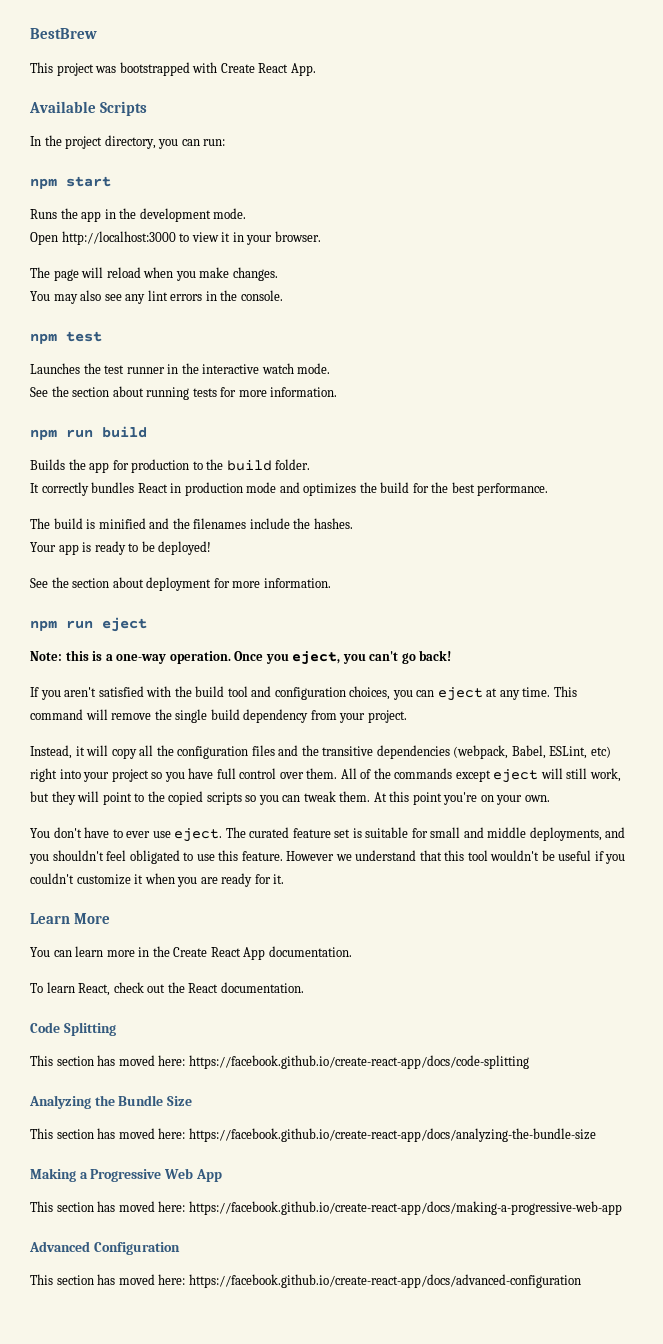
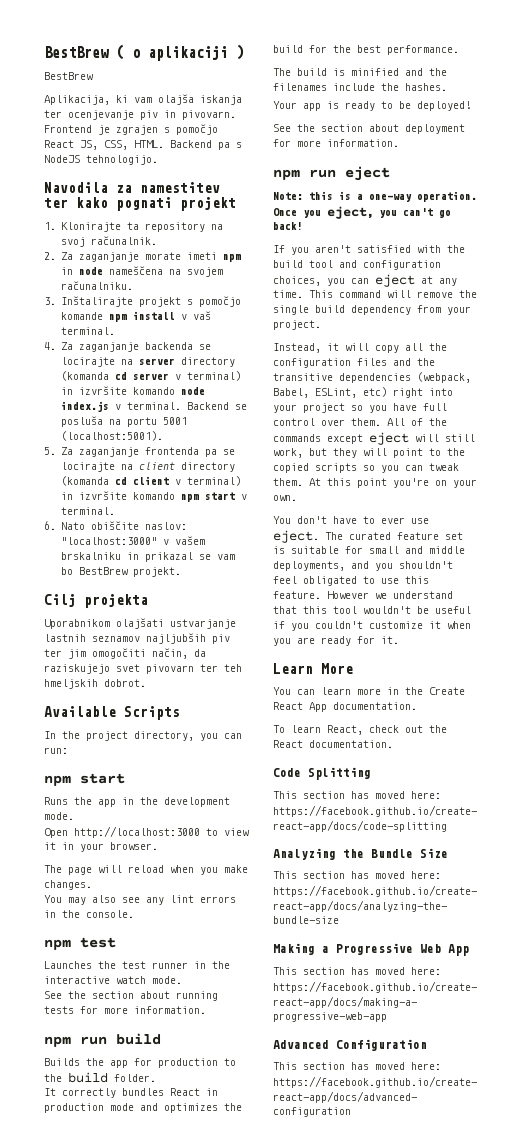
+ BestBrew ( o aplikaciji )
  BestBrew
- This project was bootstrapped with Create React App.
+ Aplikacija, ki vam olajša iskanja ter ocenjevanje piv in pivovarn. Frontend je zgrajen s pomočjo React JS, CSS, HTML. Backend pa s NodeJS tehnologijo.
+ Navodila za namestitev ter kako pognati projekt
+ 1. Klonirajte ta repository na svoj računalnik.
+ 2. Za zaganjanje morate imeti npm in node nameščena na svojem računalniku.
+ 3. Inštalirajte projekt s pomočjo komande npm install v vaš terminal.
+ 4. Za zaganjanje backenda se locirajte na server directory (komanda cd server v terminal) in izvršite komando node index.js v terminal. Backend se posluša na portu 5001 (localhost:5001).
+ 5. Za zaganjanje frontenda pa se locirajte na client directory (komanda cd client v terminal) in izvršite komando npm start v terminal.
+ 6. Nato obiščite naslov: "localhost:3000" v vašem brskalniku in prikazal se vam bo BestBrew projekt.
+ Cilj projekta
+ Uporabnikom olajšati ustvarjanje lastnih seznamov najljubših piv ter jim omogočiti način, da raziskujejo svet pivovarn ter teh hmeljskih dobrot.

